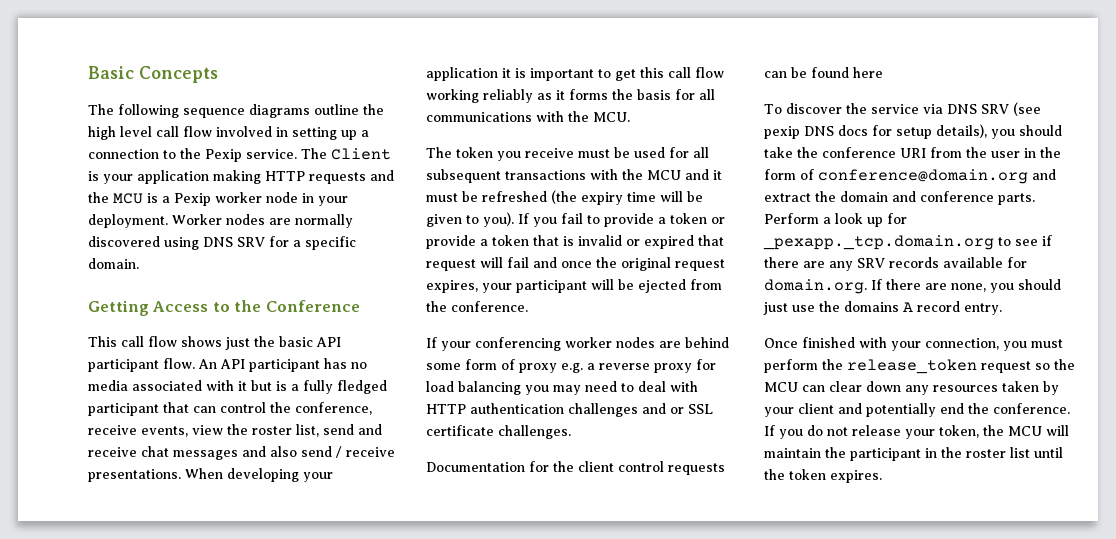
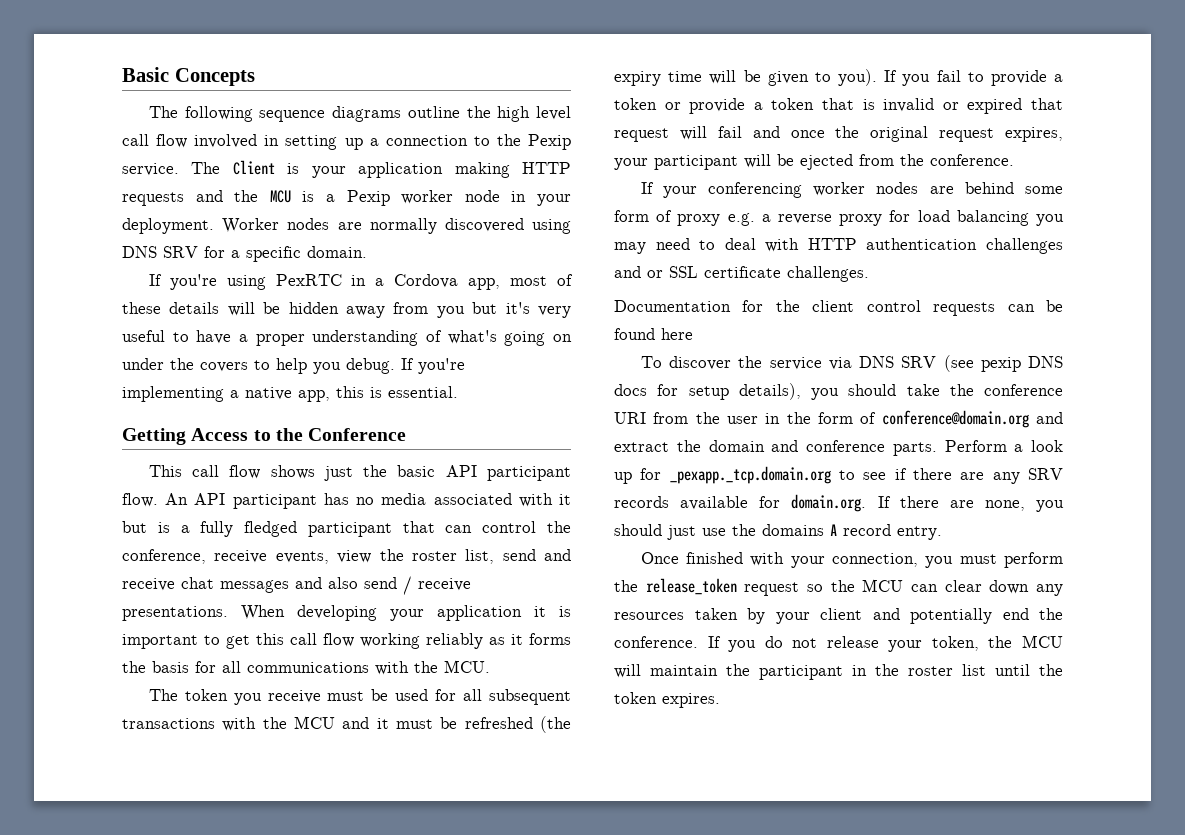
+ If you're using PexRTC in a Cordova app, most of these details will be hidden away from you but it's very useful to have a proper understanding of what's going on under the covers to help you debug. If you're implementing a native app, this is essential.

